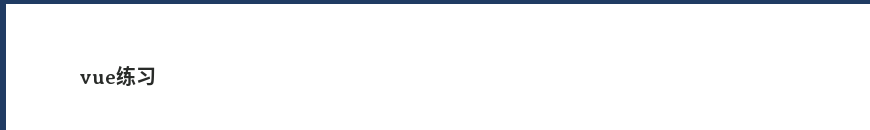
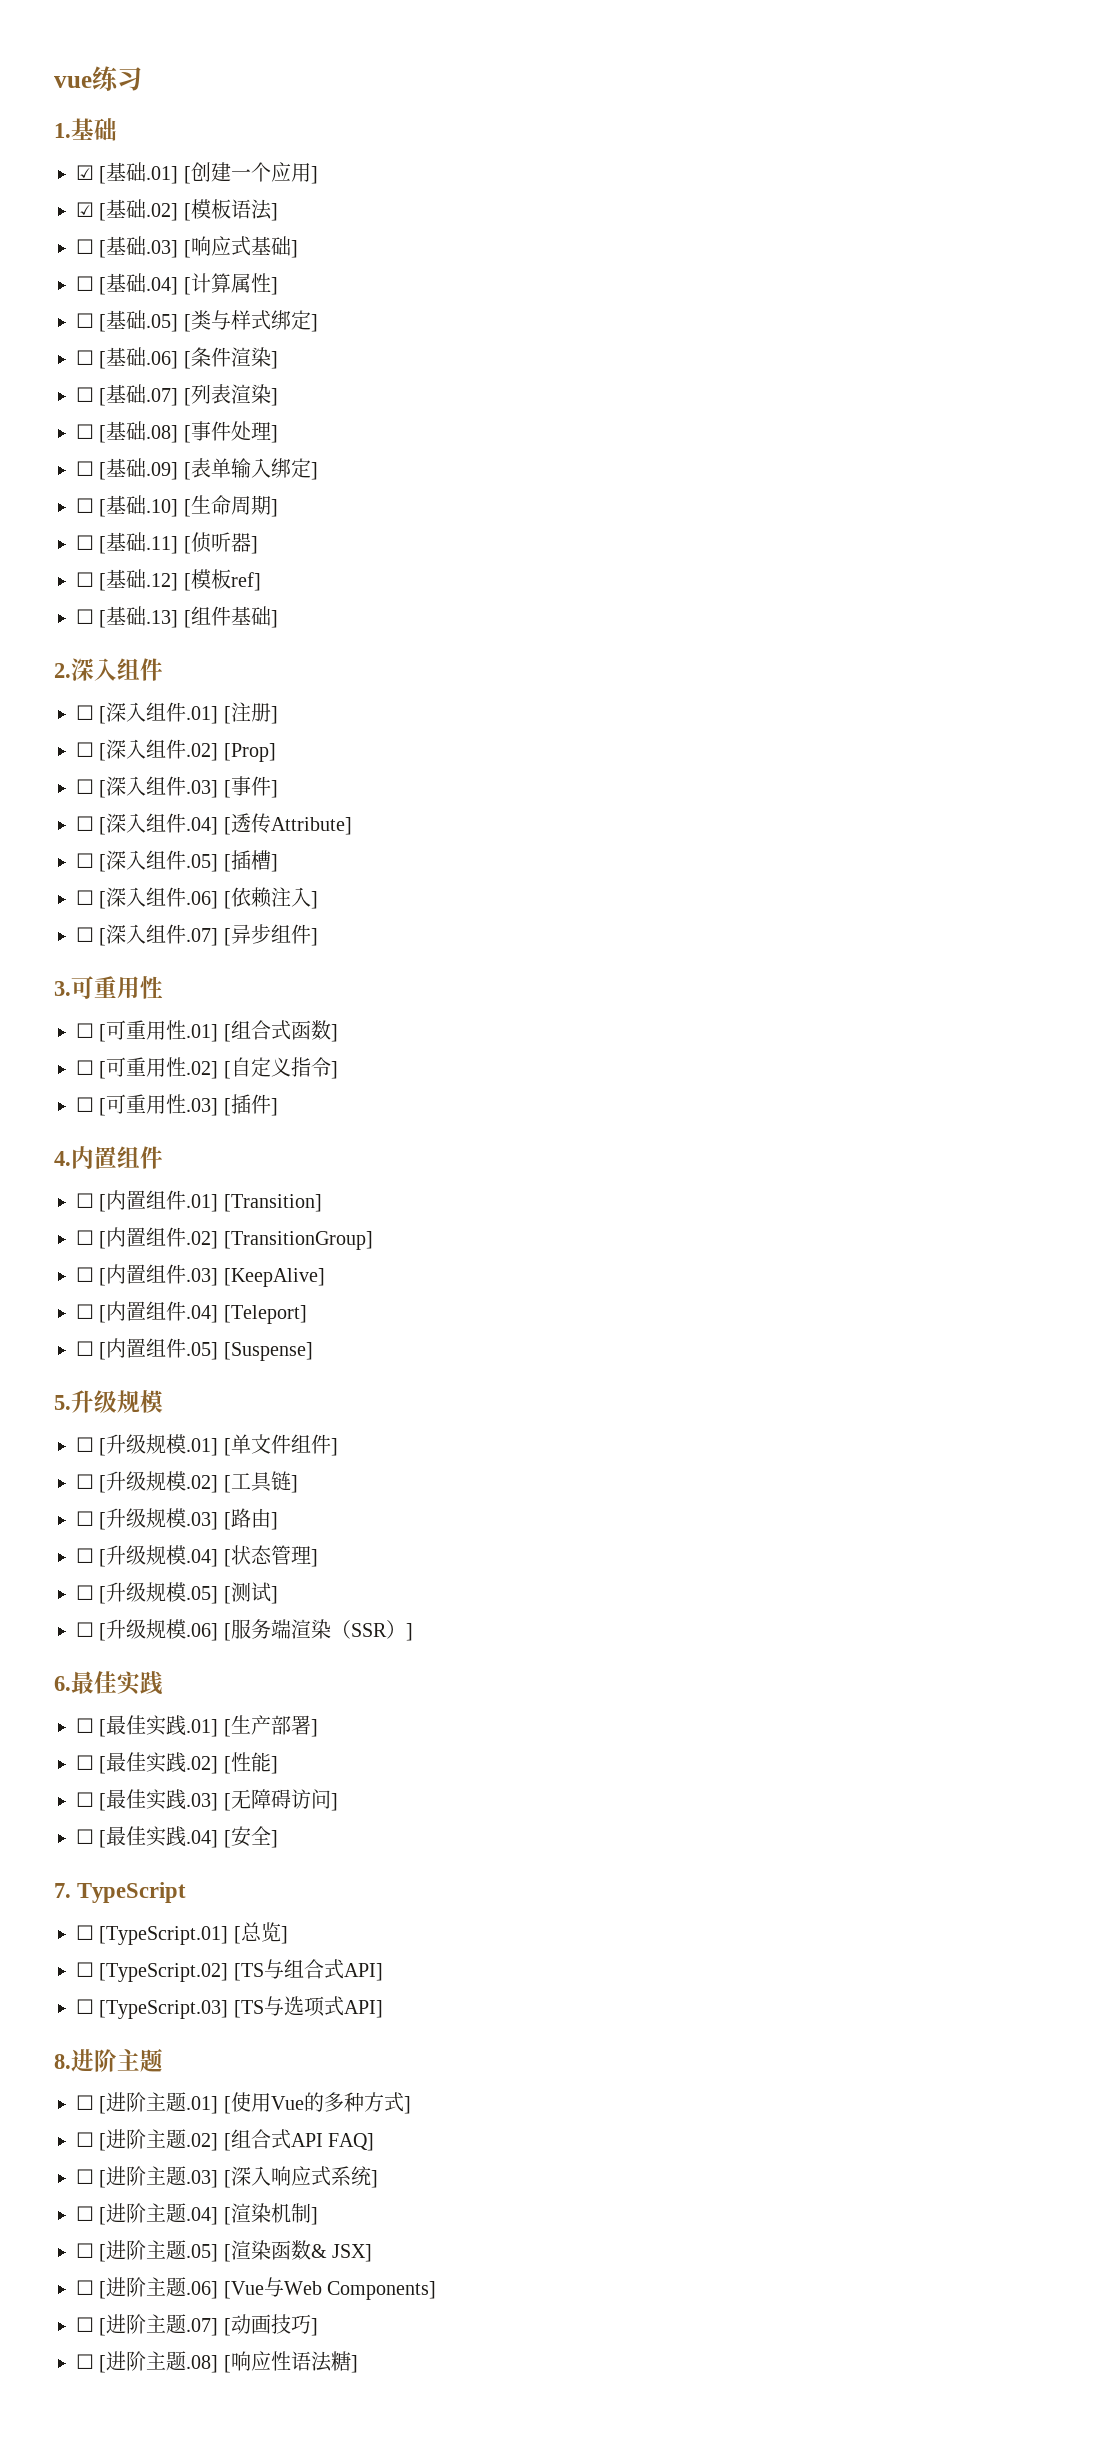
+ 1.基础
+ ☑ [基础.01] [创建一个应用]
+ ☑ [基础.02] [模板语法]
+ ☐ [基础.03] [响应式基础]
+ ☐ [基础.04] [计算属性]
+ ☐ [基础.05] [类与样式绑定]
+ ☐ [基础.06] [条件渲染]
+ ☐ [基础.07] [列表渲染]
+ ☐ [基础.08] [事件处理]
+ ☐ [基础.09] [表单输入绑定]
+ ☐ [基础.10] [生命周期]
+ ☐ [基础.11] [侦听器]
+ ☐ [基础.12] [模板ref]
+ ☐ [基础.13] [组件基础]
+ 2.深入组件
+ ☐ [深入组件.01] [注册]
+ ☐ [深入组件.02] [Prop]
+ ☐ [深入组件.03] [事件]
+ ☐ [深入组件.04] [透传Attribute]
+ ☐ [深入组件.05] [插槽]
+ ☐ [深入组件.06] [依赖注入]
+ ☐ [深入组件.07] [异步组件]
+ 3.可重用性
+ ☐ [可重用性.01] [组合式函数]
+ ☐ [可重用性.02] [自定义指令]
+ ☐ [可重用性.03] [插件]
+ 4.内置组件
+ ☐ [内置组件.01] [Transition]
+ ☐ [内置组件.02] [TransitionGroup]
+ ☐ [内置组件.03] [KeepAlive]
+ ☐ [内置组件.04] [Teleport]
+ ☐ [内置组件.05] [Suspense]
+ 5.升级规模
+ ☐ [升级规模.01] [单文件组件]
+ ☐ [升级规模.02] [工具链]
+ ☐ [升级规模.03] [路由]
+ ☐ [升级规模.04] [状态管理]
+ ☐ [升级规模.05] [测试]
+ ☐ [升级规模.06] [服务端渲染（SSR）]
+ 6.最佳实践
+ ☐ [最佳实践.01] [生产部署]
+ ☐ [最佳实践.02] [性能]
+ ☐ [最佳实践.03] [无障碍访问]
+ ☐ [最佳实践.04] [安全]
+ 7. TypeScript
+ ☐ [TypeScript.01] [总览]
+ ☐ [TypeScript.02] [TS与组合式API]
+ ☐ [TypeScript.03] [TS与选项式API]
+ 8.进阶主题
+ ☐ [进阶主题.01] [使用Vue的多种方式]
+ ☐ [进阶主题.02] [组合式API FAQ]
+ ☐ [进阶主题.03] [深入响应式系统]
+ ☐ [进阶主题.04] [渲染机制]
+ ☐ [进阶主题.05] [渲染函数& JSX]
+ ☐ [进阶主题.06] [Vue与Web Components]
+ ☐ [进阶主题.07] [动画技巧]
+ ☐ [进阶主题.08] [响应性语法糖]

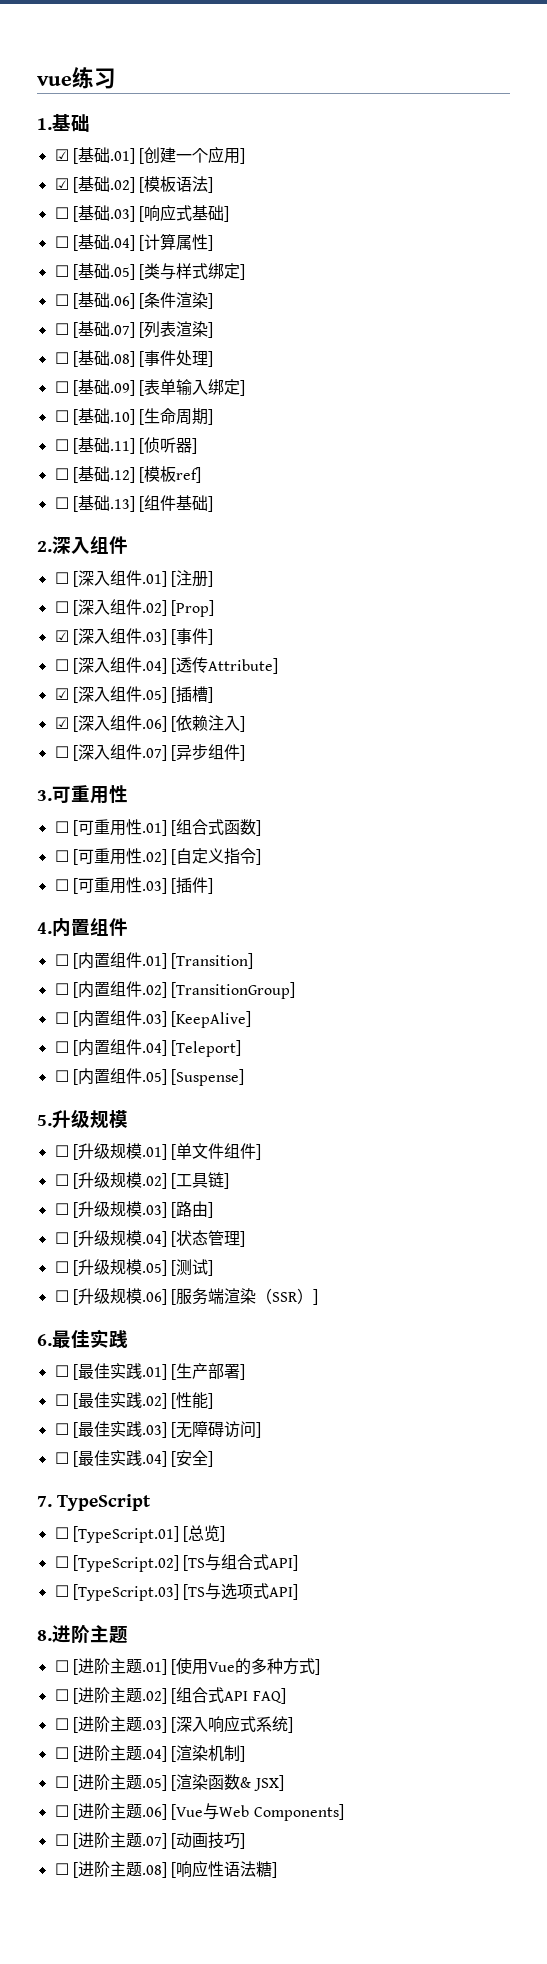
- ☐ [深入组件.03] [事件]
+ ☑ [深入组件.03] [事件]
- ☐ [深入组件.05] [插槽]
+ ☑ [深入组件.05] [插槽]
- ☐ [深入组件.06] [依赖注入]
+ ☑ [深入组件.06] [依赖注入]

